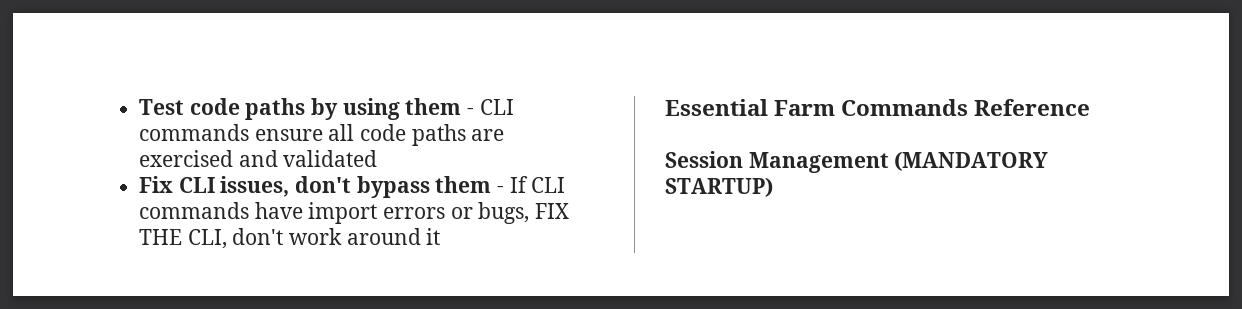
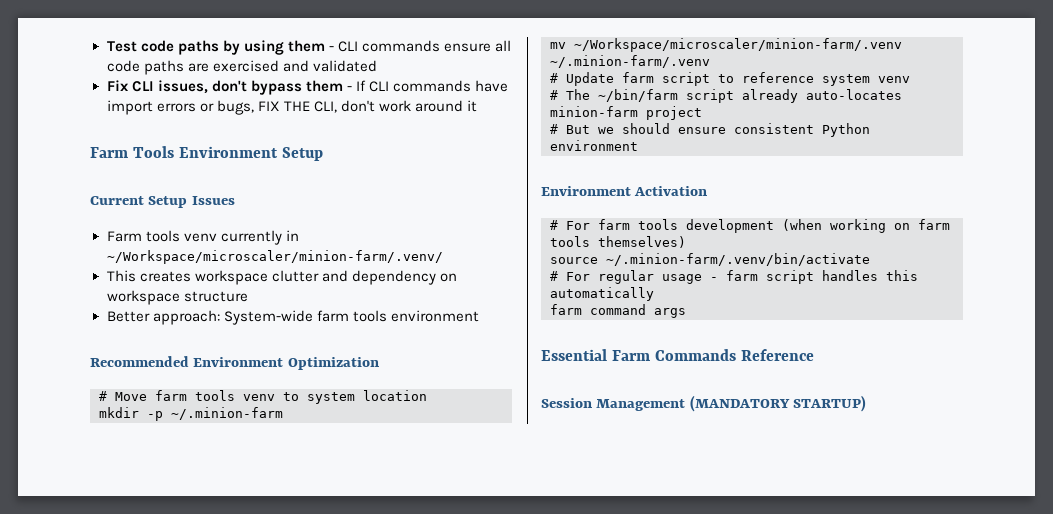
+ Farm Tools Environment Setup
+ Current Setup Issues
+ Farm tools venv currently in ~/Workspace/microscaler/minion-farm/.venv/
+ This creates workspace clutter and dependency on workspace structure
+ Better approach: System-wide farm tools environment
+ Recommended Environment Optimization
+ # Move farm tools venv to system location
+ mkdir -p ~/.minion-farm
+ mv ~/Workspace/microscaler/minion-farm/.venv ~/.minion-farm/.venv
+ # Update farm script to reference system venv
+ # The ~/bin/farm script already auto-locates minion-farm project
+ # But we should ensure consistent Python environment
+ Environment Activation
+ # For farm tools development (when working on farm tools themselves)
+ source ~/.minion-farm/.venv/bin/activate
+ # For regular usage - farm script handles this automatically
+ farm command args

